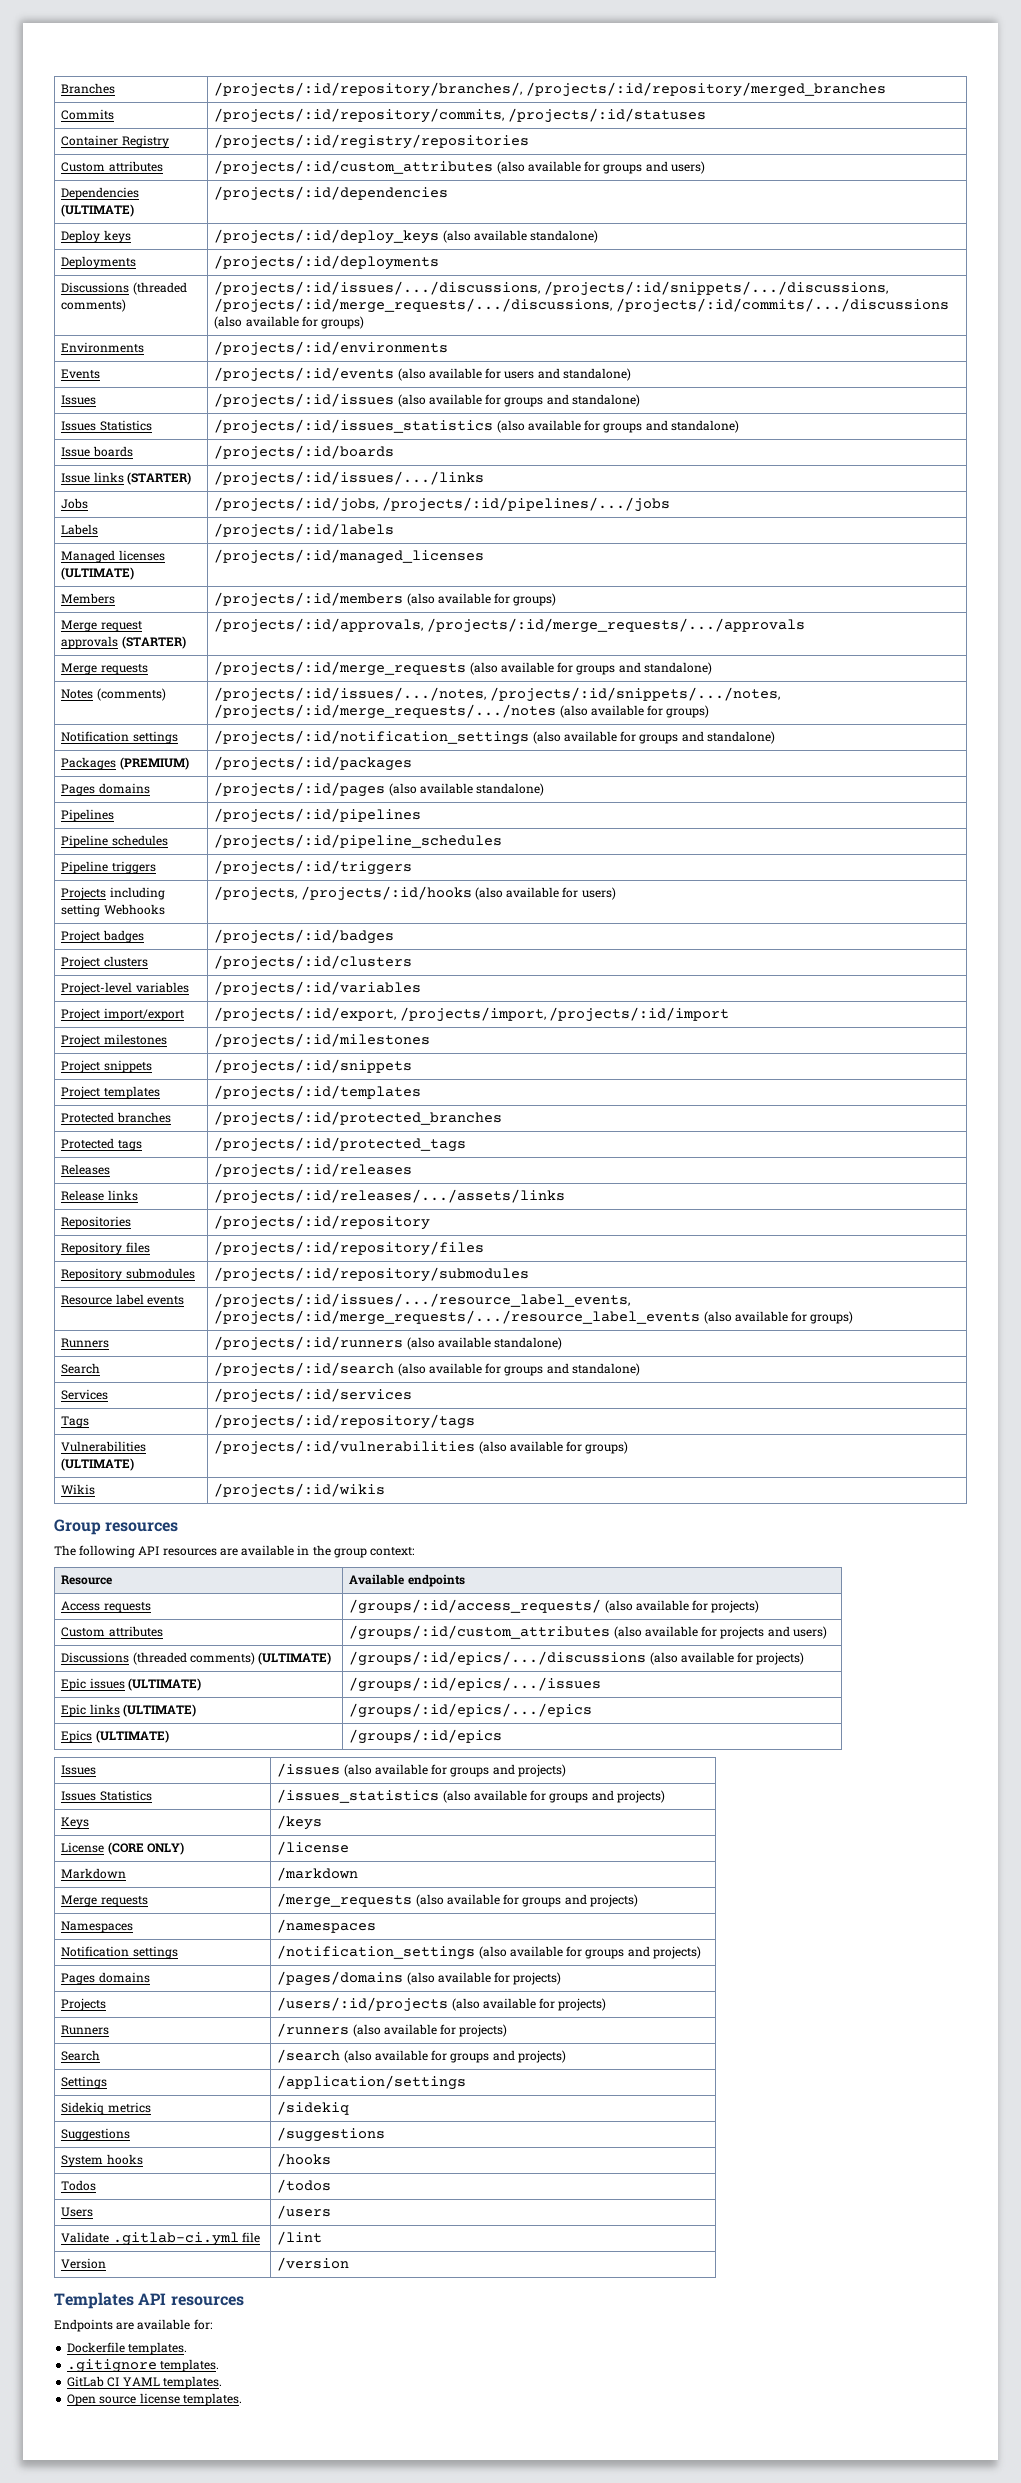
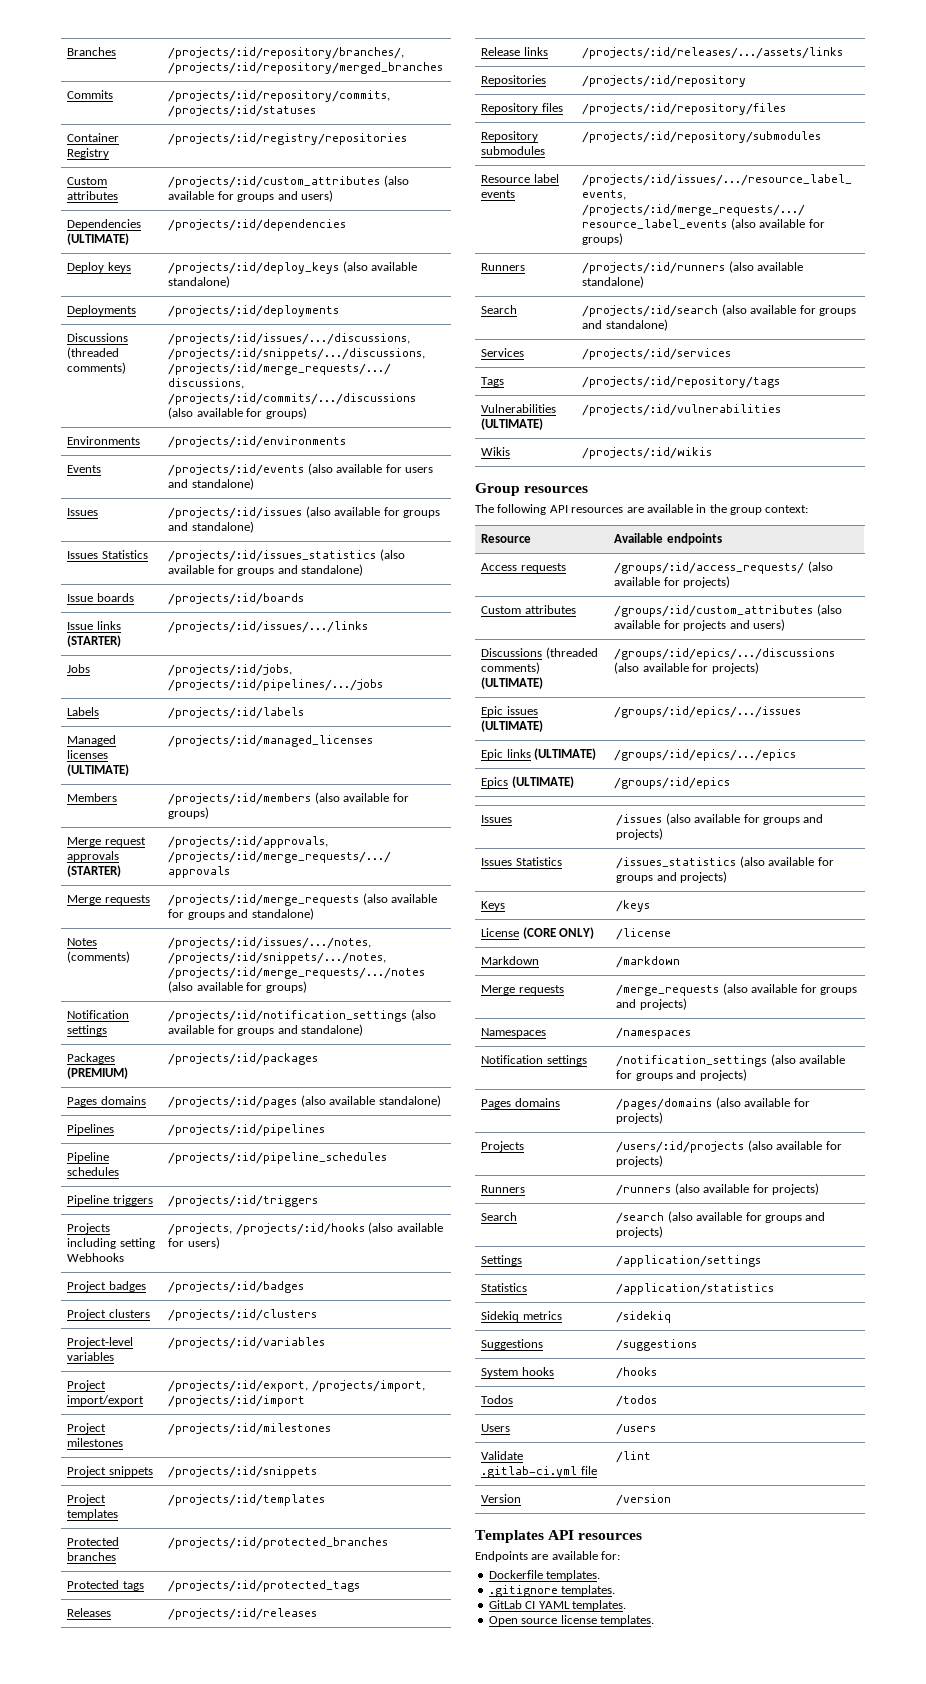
- Vulnerabilities (ULTIMATE) | /projects/:id/vulnerabilities (also available for groups)
+ Vulnerabilities (ULTIMATE) | /projects/:id/vulnerabilities
+ Statistics | /application/statistics

